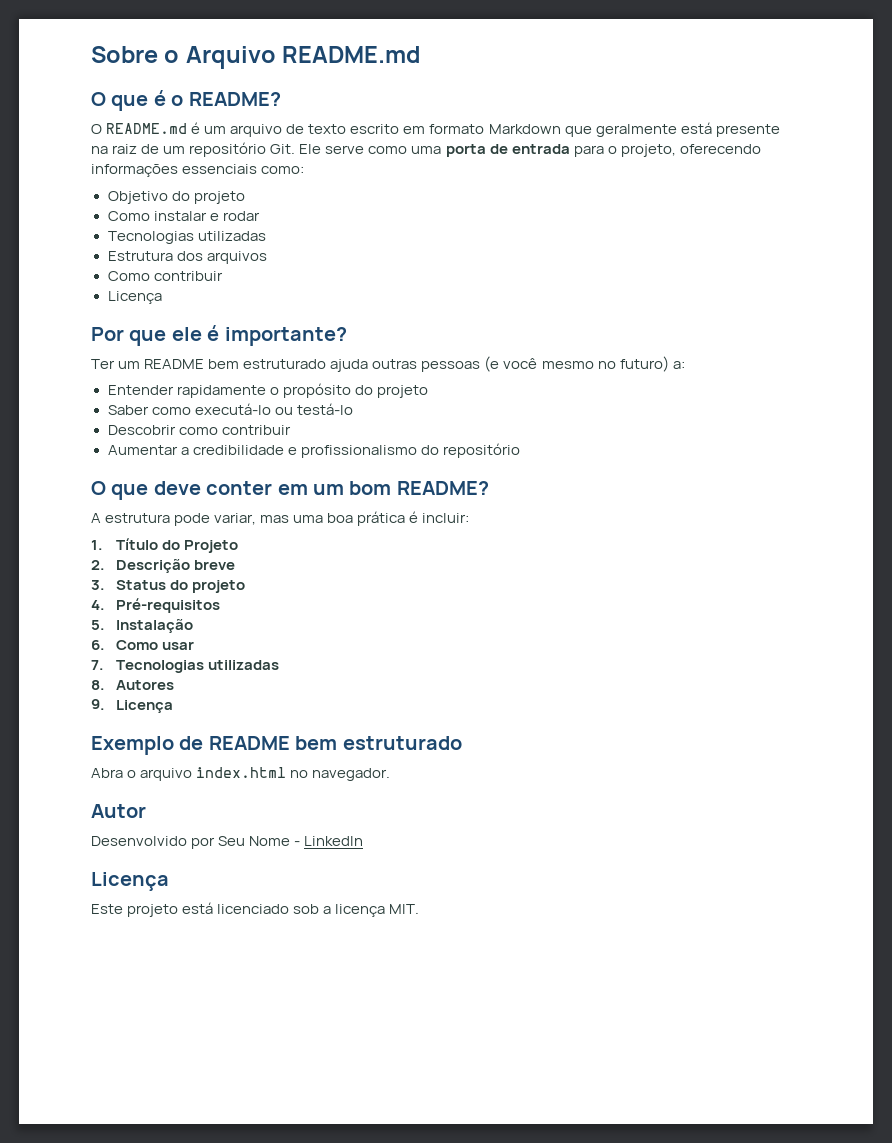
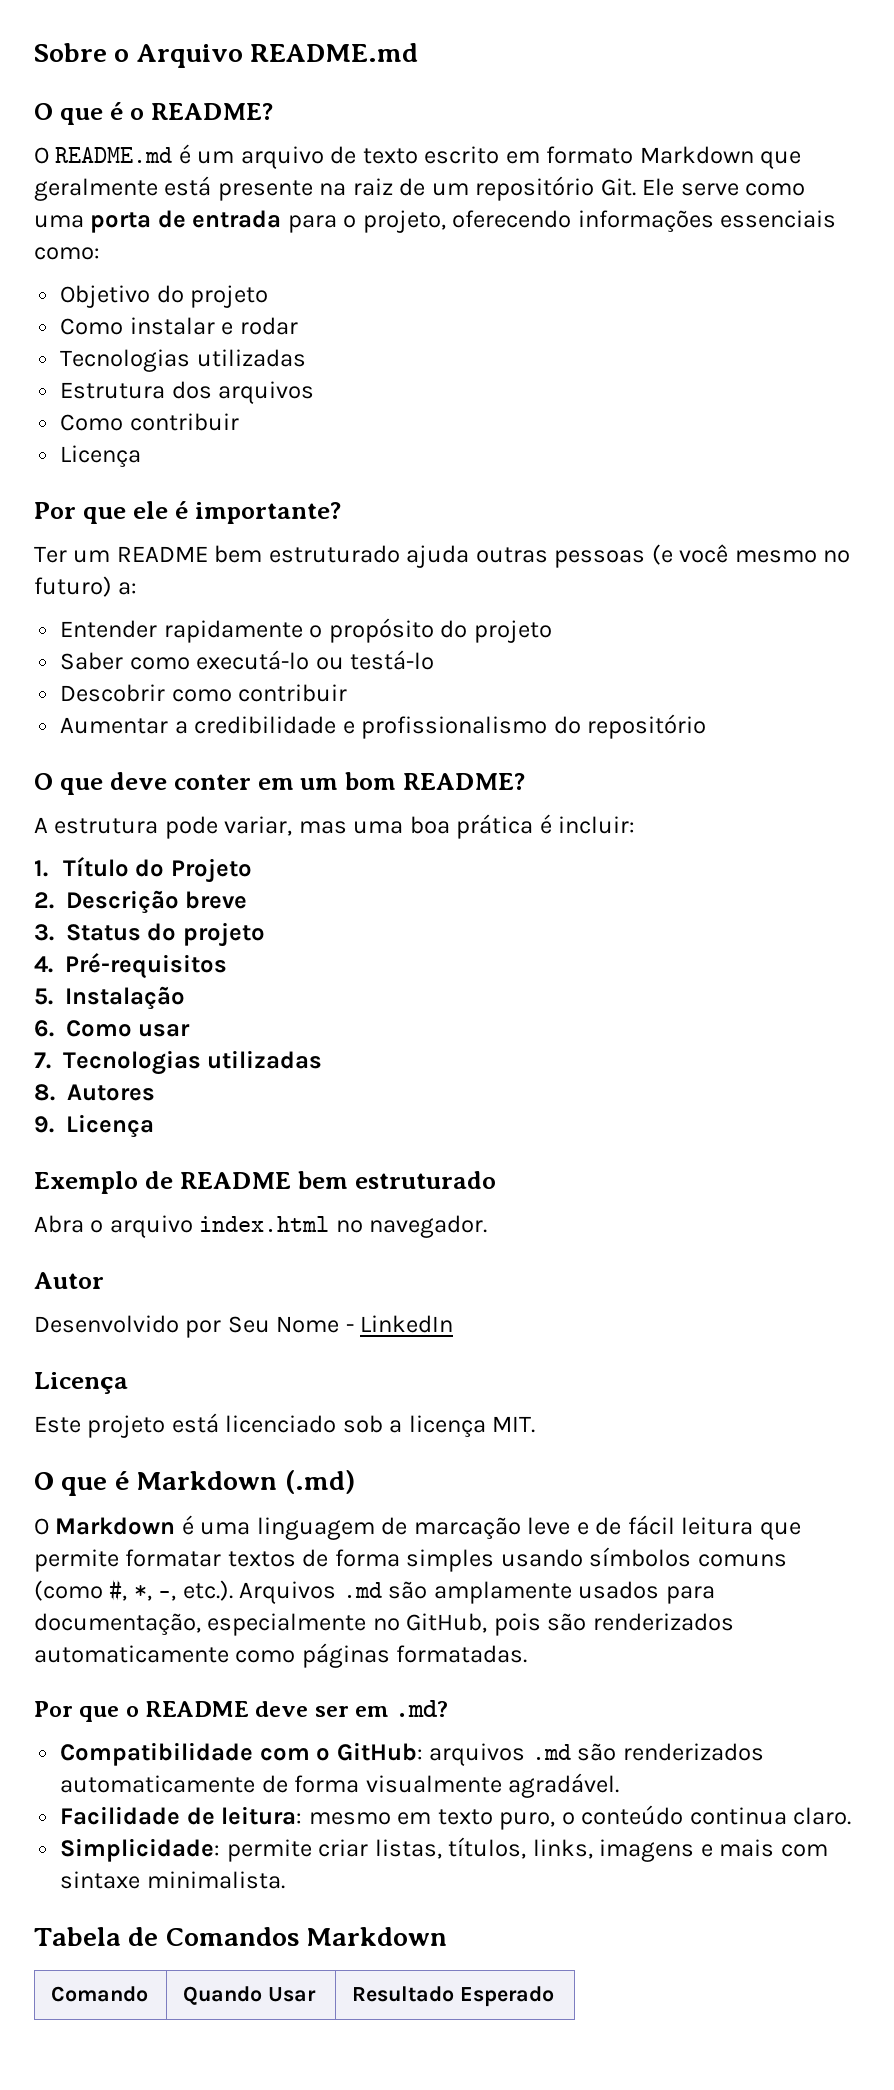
+ O que é Markdown (.md)
+ O Markdown é uma linguagem de marcação leve e de fácil leitura que permite formatar textos de forma simples usando símbolos comuns (como #, *, -, etc.). Arquivos .md são amplamente usados para documentação, especialmente no GitHub, pois são renderizados automaticamente como páginas formatadas.
+ Por que o README deve ser em .md?
+ Compatibilidade com o GitHub: arquivos .md são renderizados automaticamente de forma visualmente agradável.
+ Facilidade de leitura: mesmo em texto puro, o conteúdo continua claro.
+ Simplicidade: permite criar listas, títulos, links, imagens e mais com sintaxe minimalista.
+ Tabela de Comandos Markdown
+ Comando | Quando Usar | Resultado Esperado

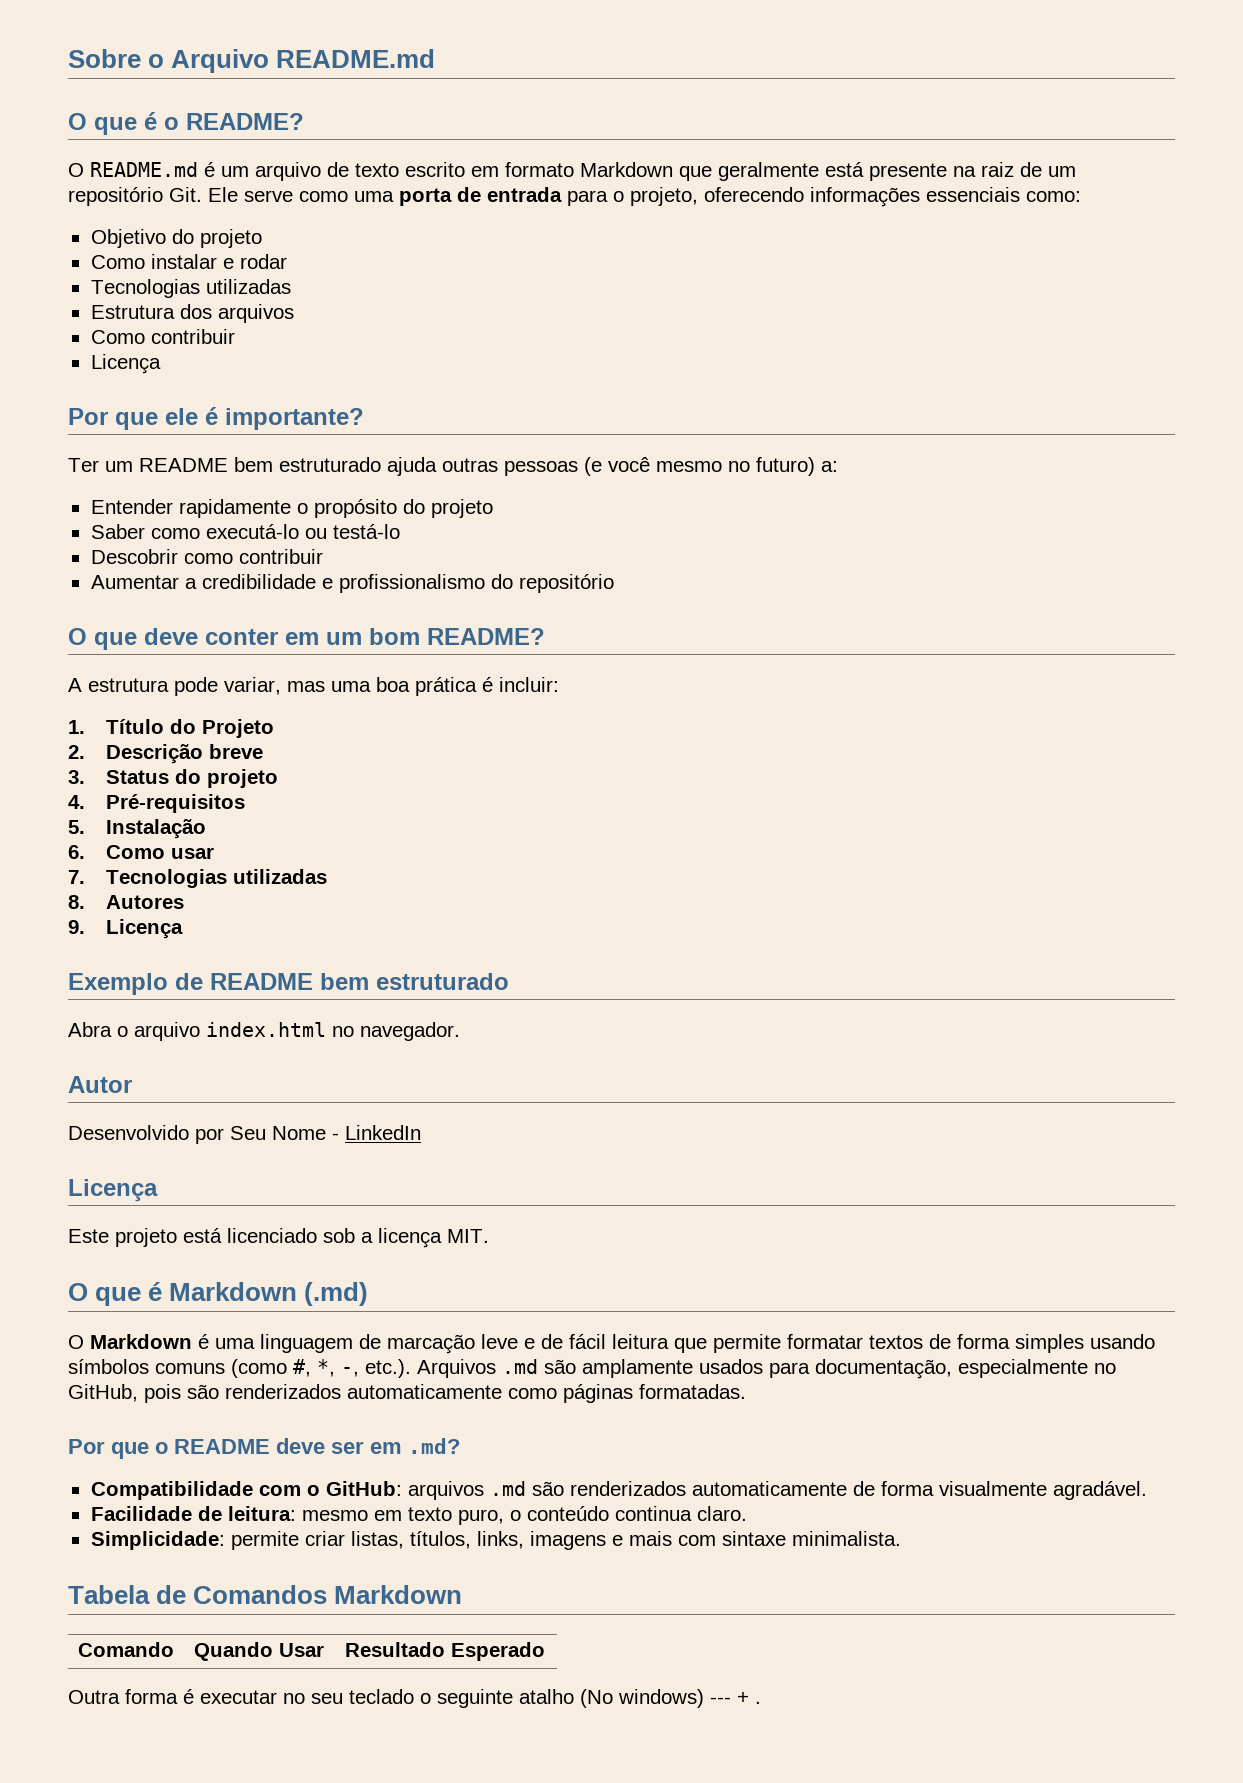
+ Outra forma é executar no seu teclado o seguinte atalho (No windows) --- + .

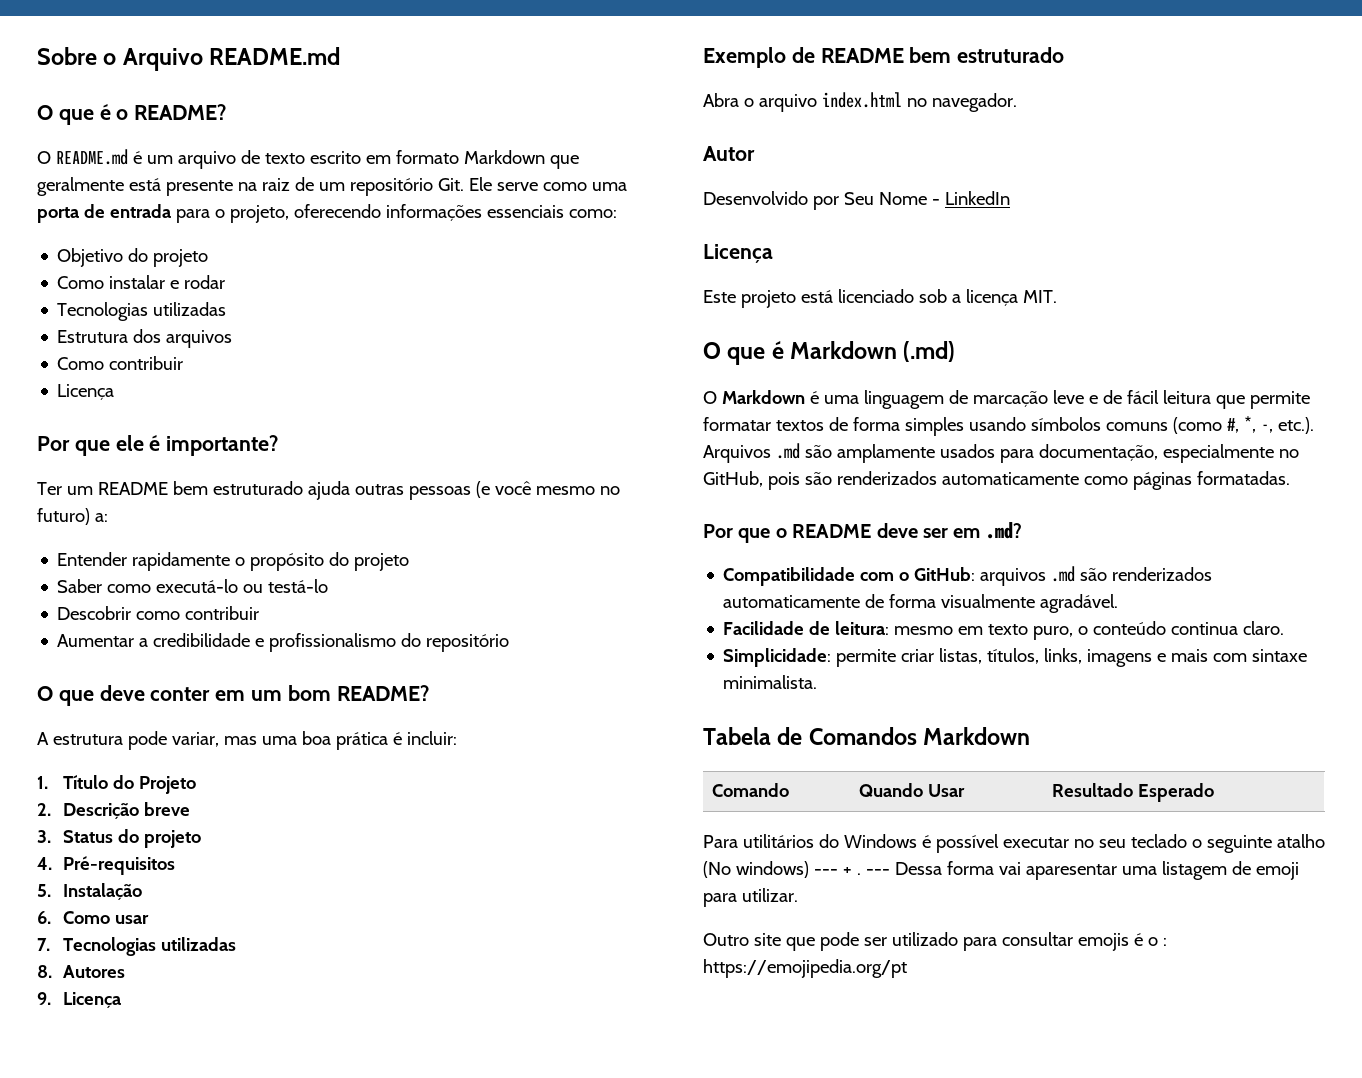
- Outra forma é executar no seu teclado o seguinte atalho (No windows) --- + .
+ Para utilitários do Windows é possível executar no seu teclado o seguinte atalho (No windows) --- + .
+ --- Dessa forma vai aparesentar uma listagem de emoji para utilizar.
+ Outro site que pode ser utilizado para consultar emojis é o : https://emojipedia.org/pt

